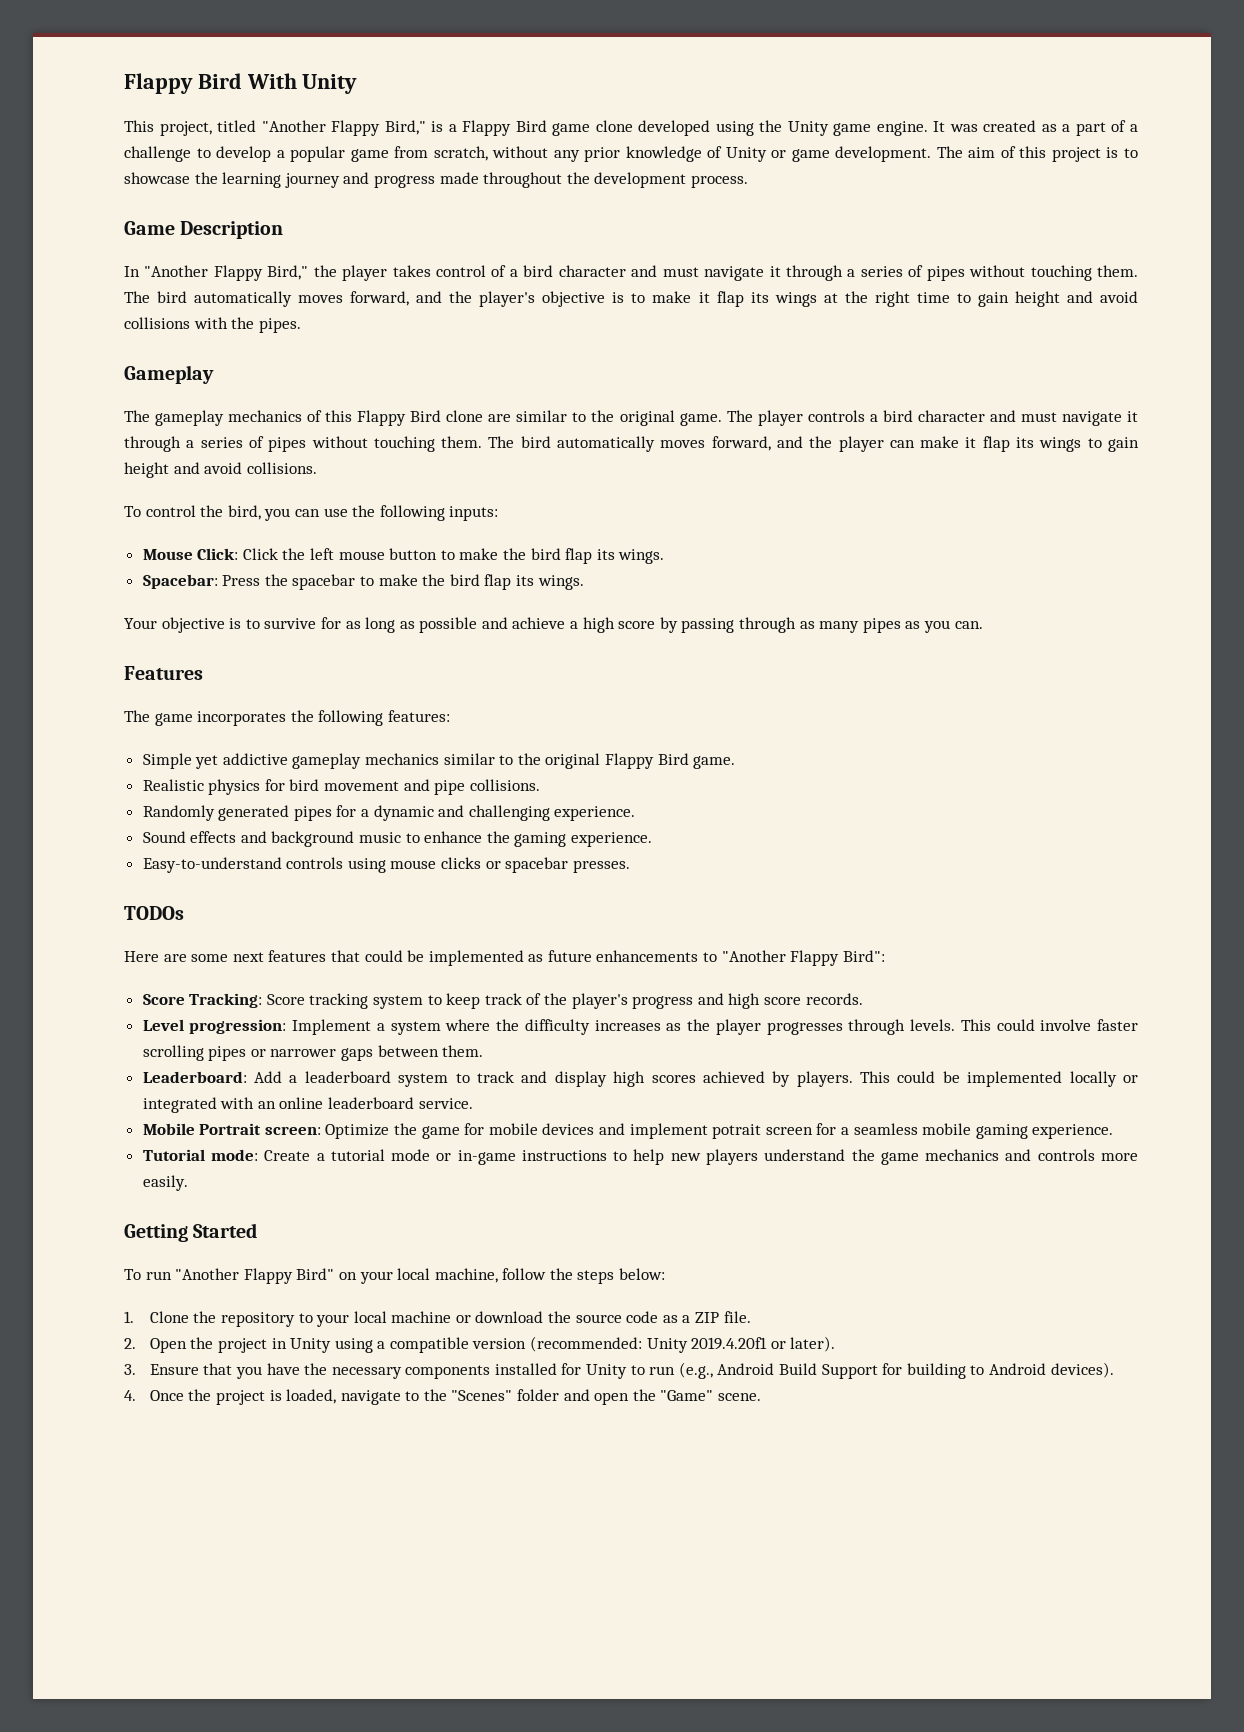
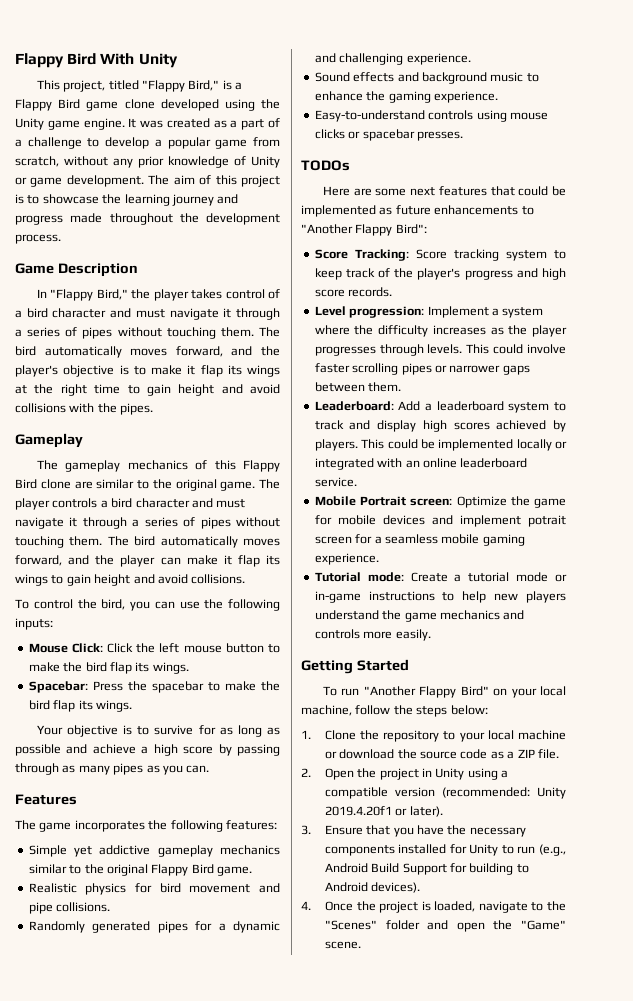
- This project, titled "Another Flappy Bird," is a Flappy Bird game clone developed using the Unity game engine.
+ This project, titled "Flappy Bird," is a Flappy Bird game clone developed using the Unity game engine.
- In "Another Flappy Bird," the player takes control of a bird character and must navigate it through a series of pipes without touching them.
+ In "Flappy Bird," the player takes control of a bird character and must navigate it through a series of pipes without touching them.

